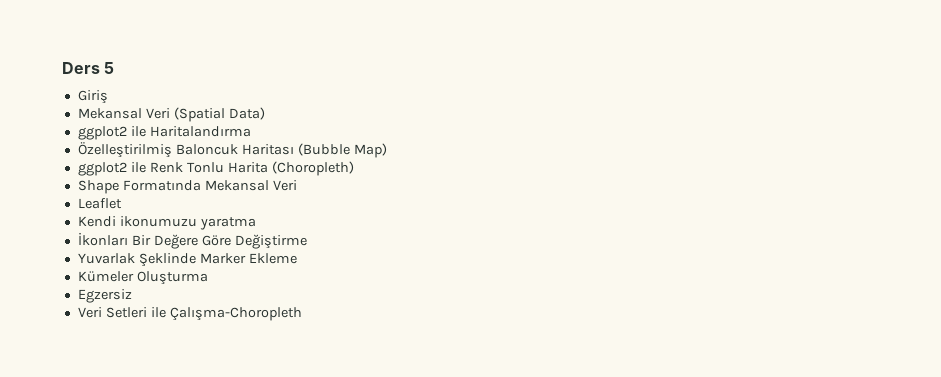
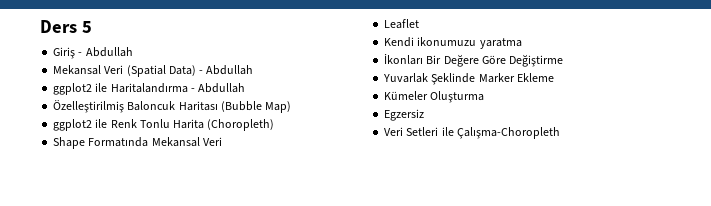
- Giriş
+ Giriş - Abdullah
- Mekansal Veri (Spatial Data)
+ Mekansal Veri (Spatial Data) - Abdullah
- ggplot2 ile Haritalandırma
+ ggplot2 ile Haritalandırma - Abdullah

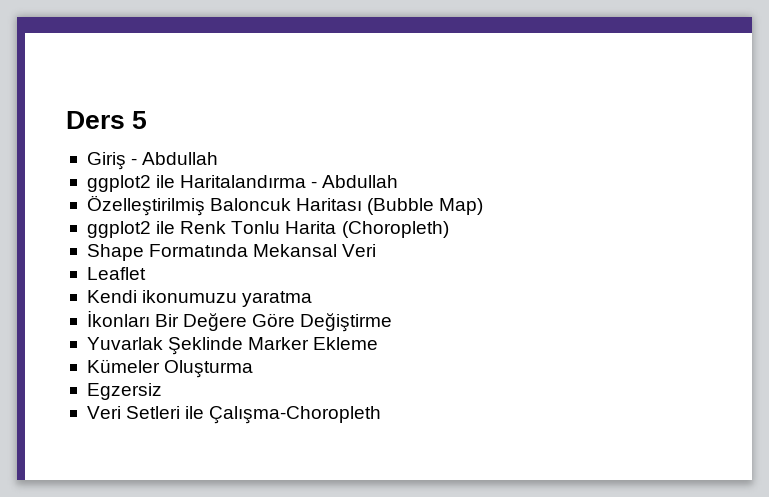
- Mekansal Veri (Spatial Data) - Abdullah

